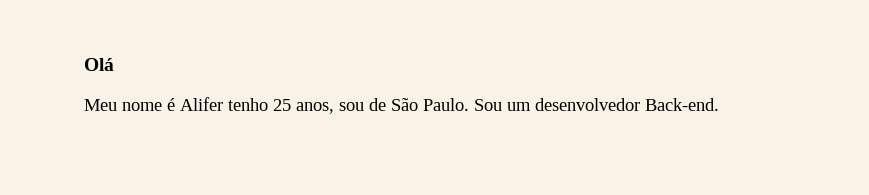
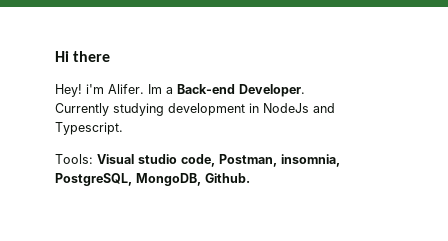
- Olá
- Meu nome é Alifer tenho 25 anos, sou de São Paulo. Sou um desenvolvedor Back-end.
+ Hi there
+ Hey! i'm Alifer. Im a Back-end Developer.
+ Currently studying development in NodeJs and Typescript.
+ Tools: Visual studio code, Postman, insomnia, PostgreSQL, MongoDB, Github.

